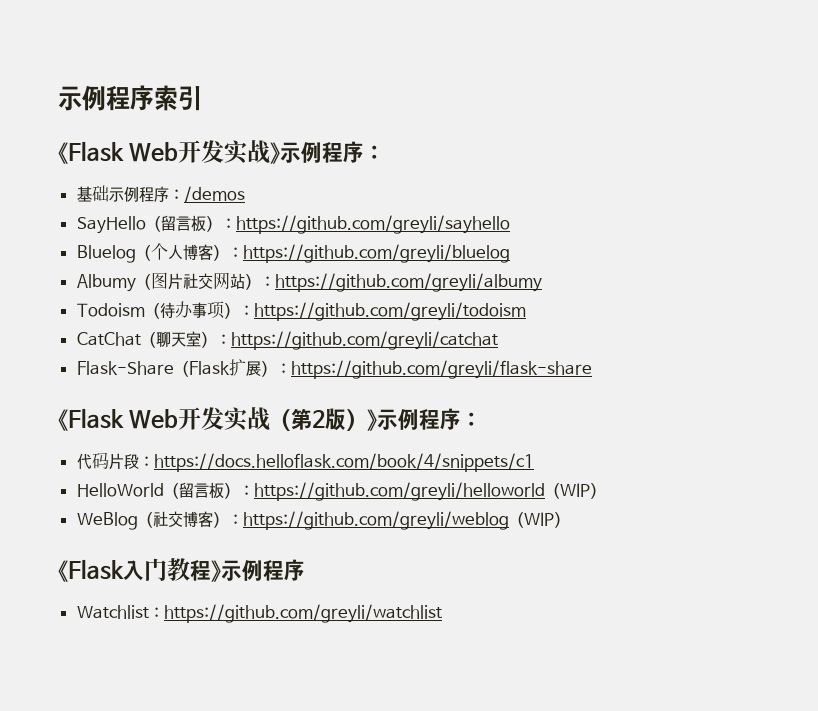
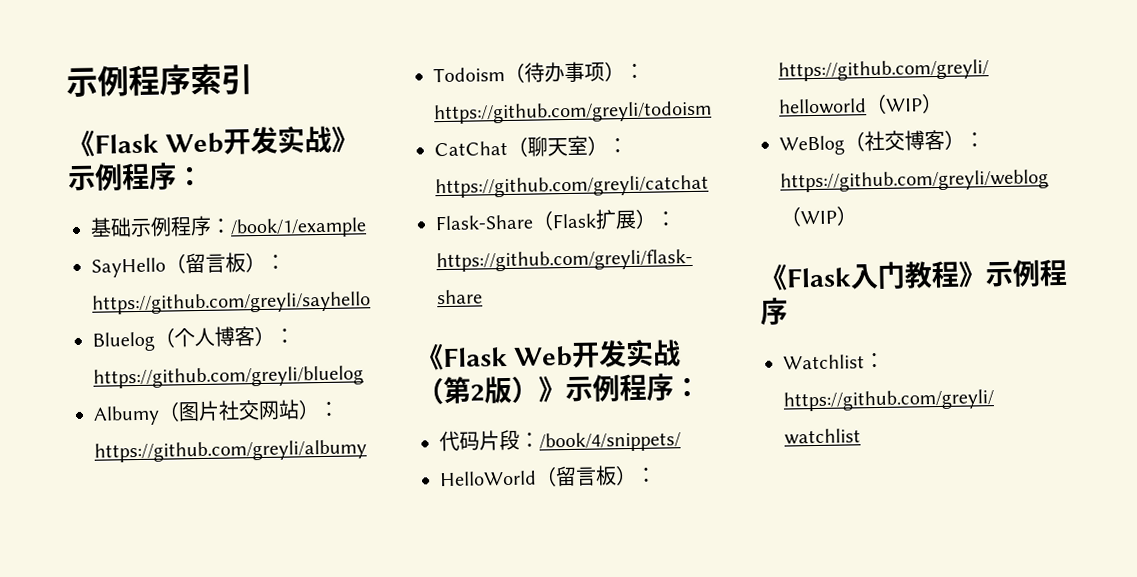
- 基础示例程序：/demos
+ 基础示例程序：/book/1/example
- 代码片段：https://docs.helloflask.com/book/4/snippets/c1
+ 代码片段：/book/4/snippets/

